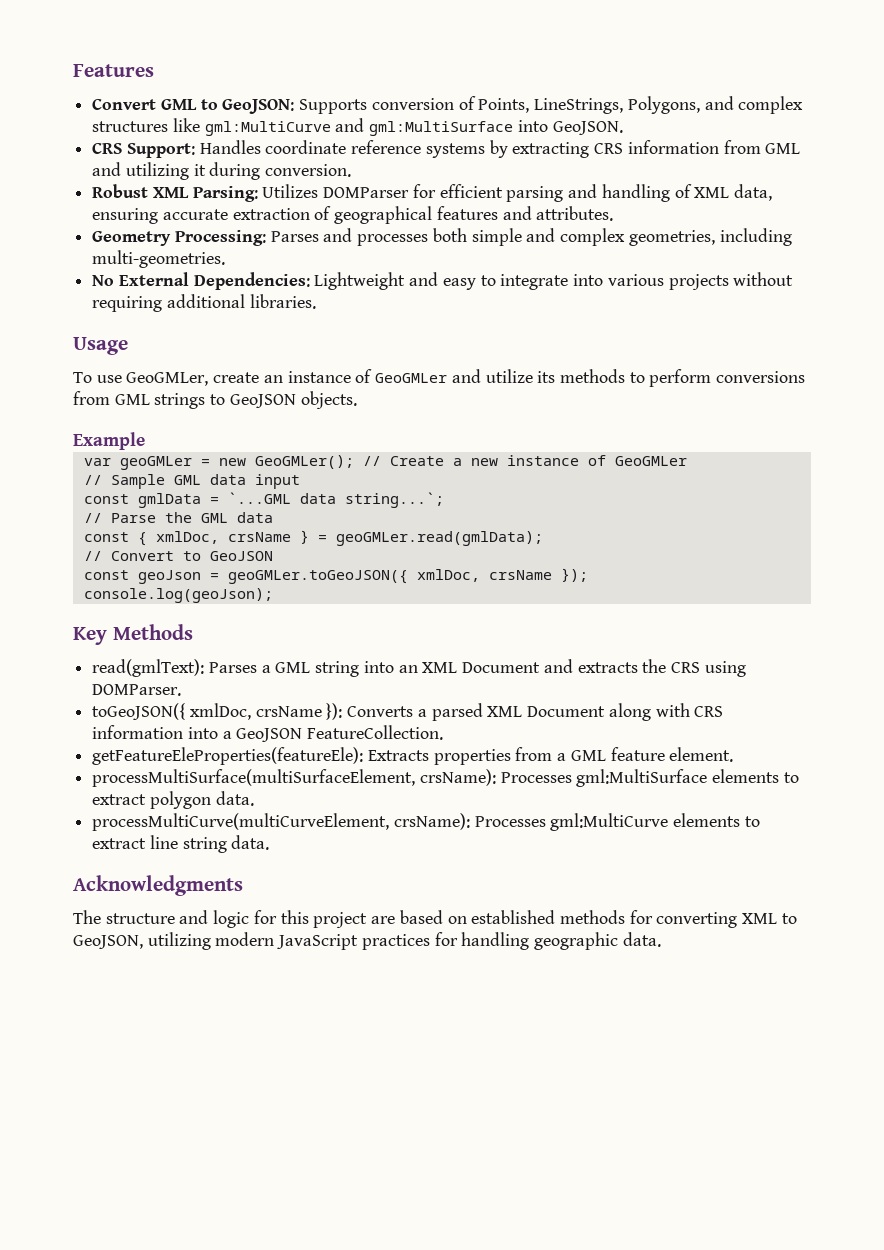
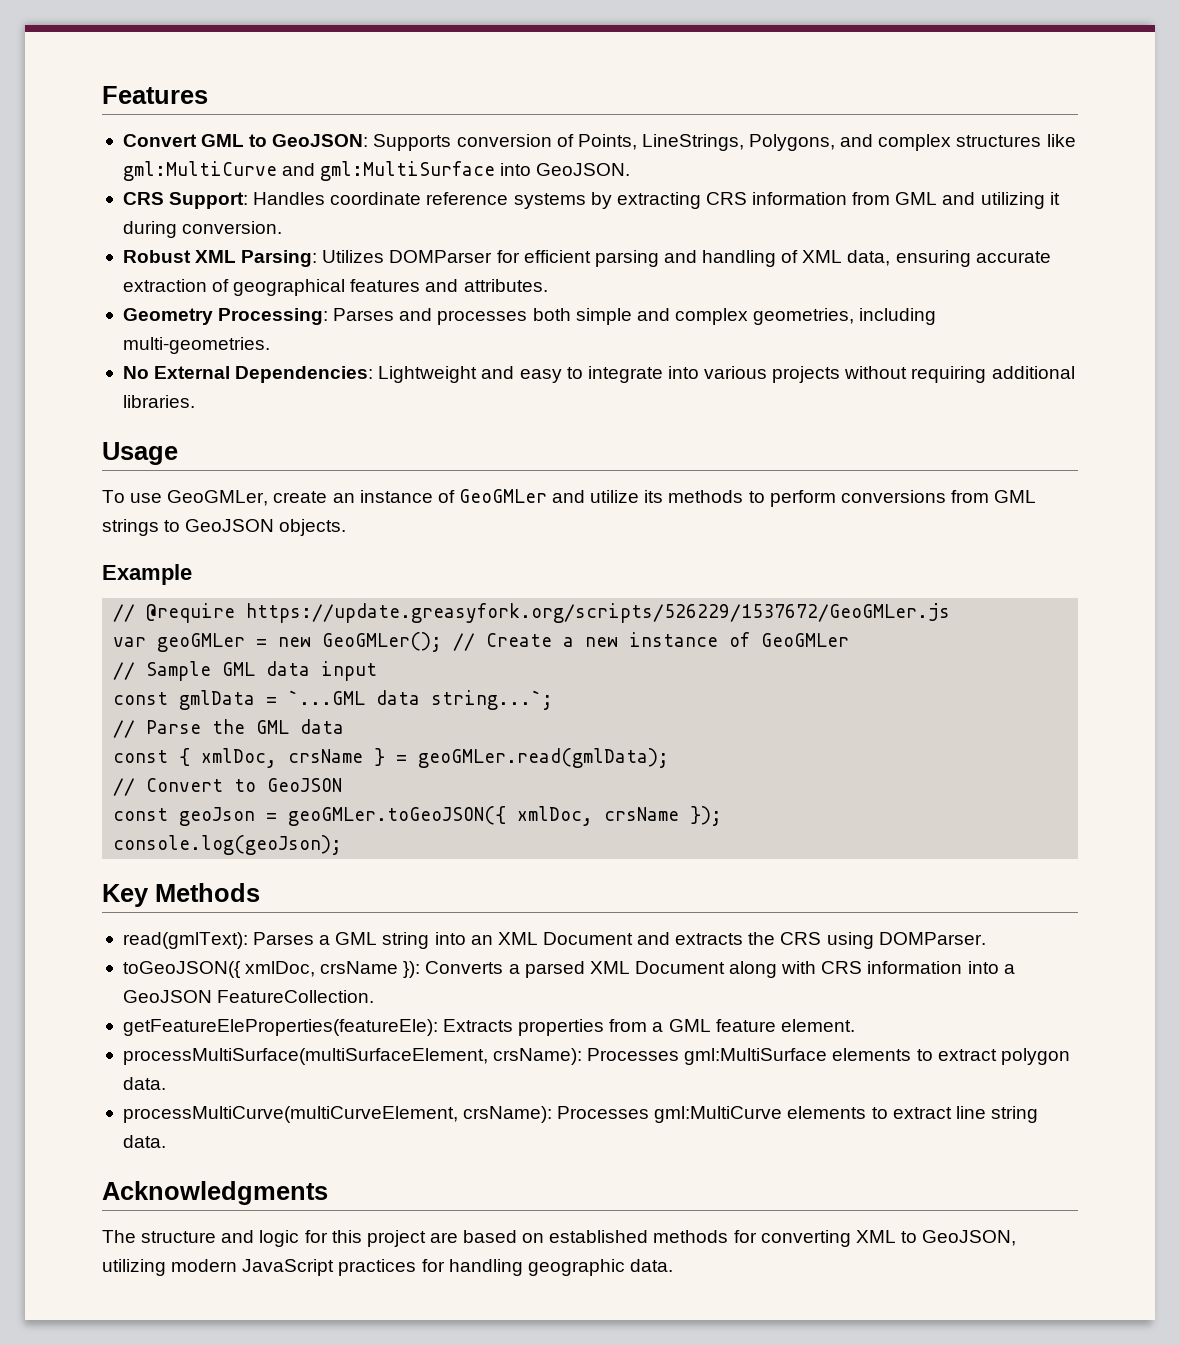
+ // @require https://update.greasyfork.org/scripts/526229/1537672/GeoGMLer.js

